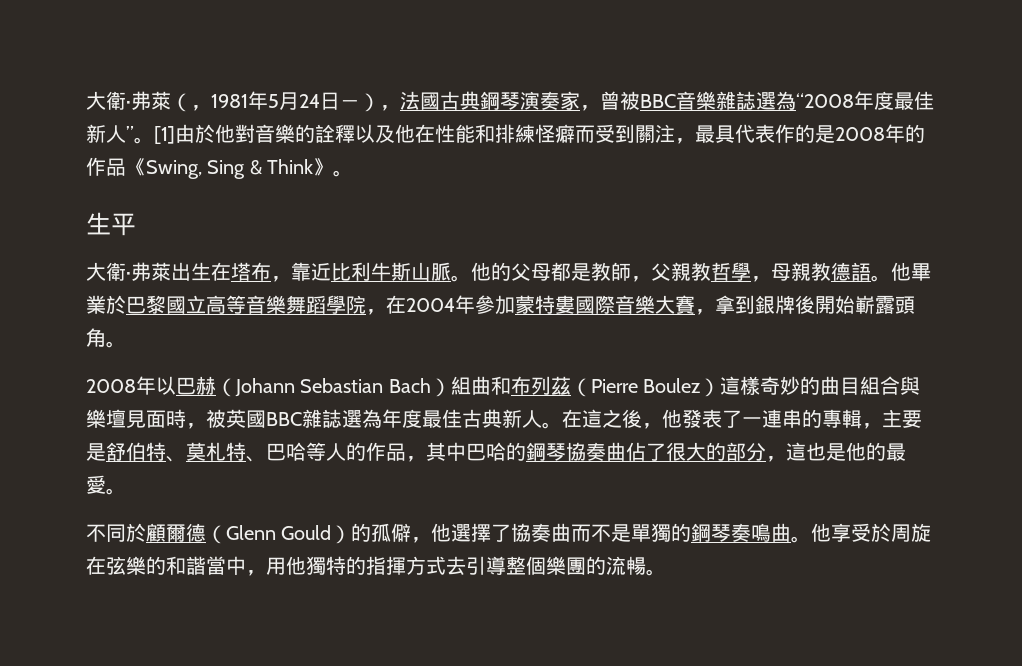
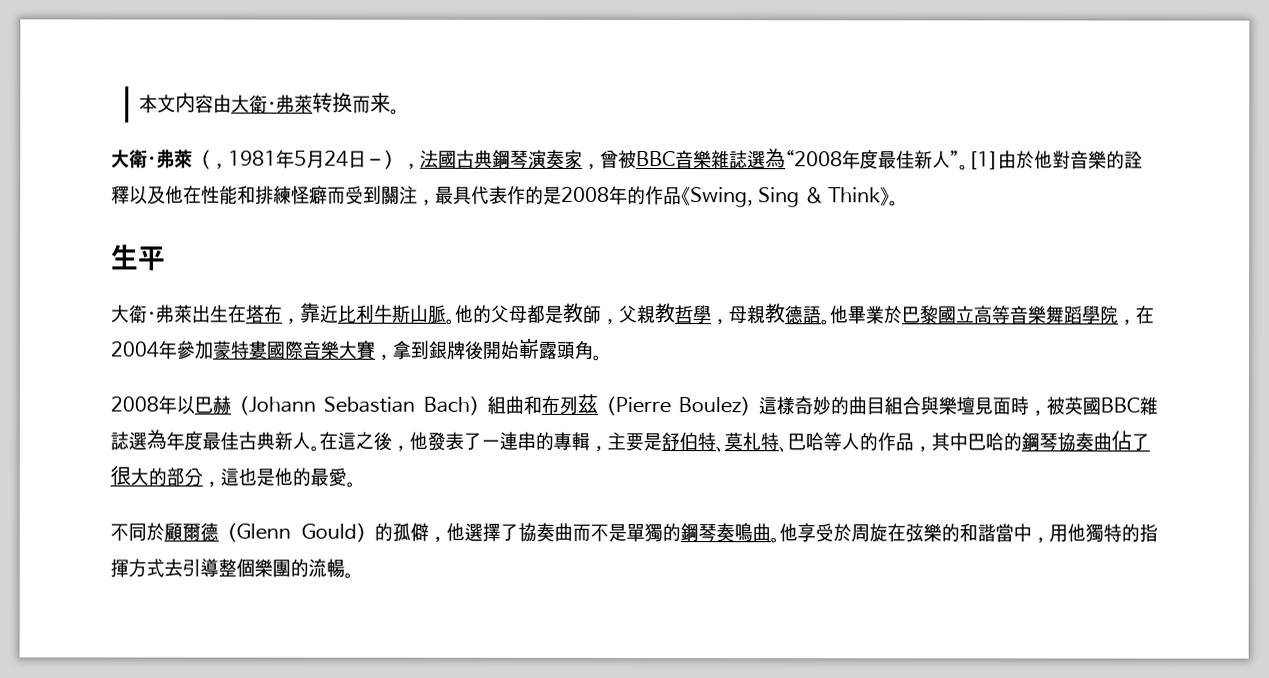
+ 本文内容由大衛·弗萊转换而来。

